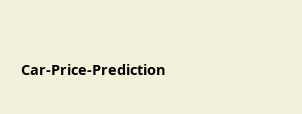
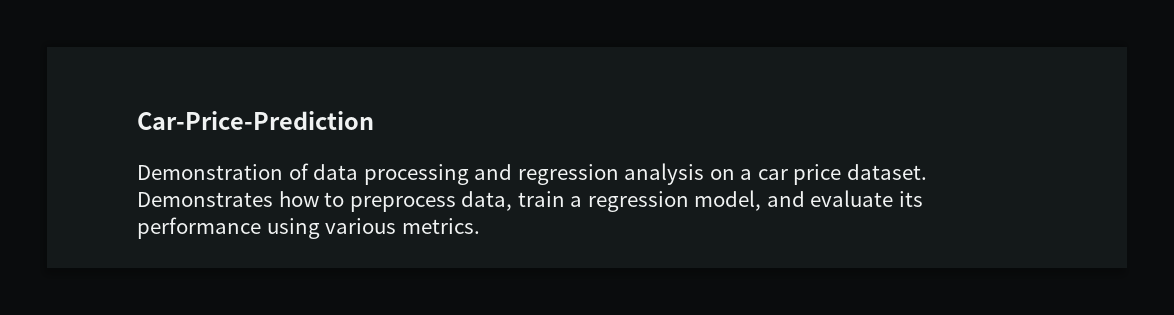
+ Demonstration of data processing and regression analysis on a car price dataset. Demonstrates how to preprocess data, train a regression model, and evaluate its performance using various metrics.

